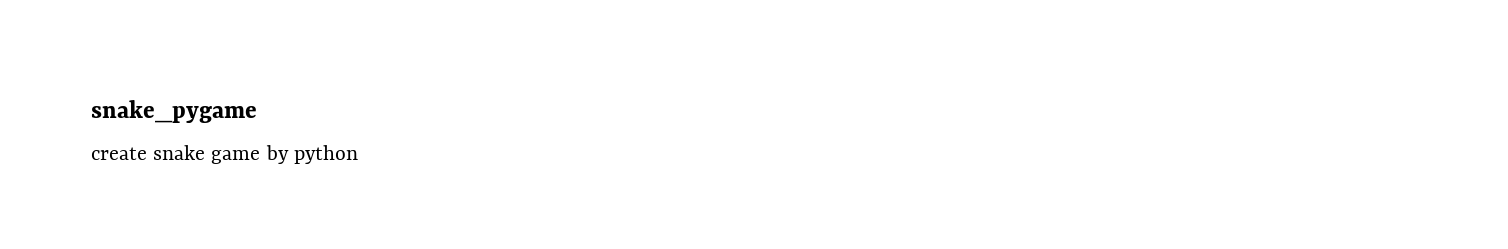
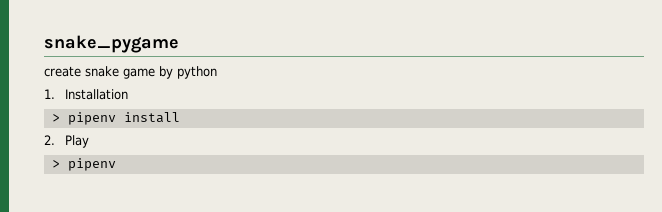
+ 1. Installation
+ > pipenv install
+ 2. Play
+ > pipenv

